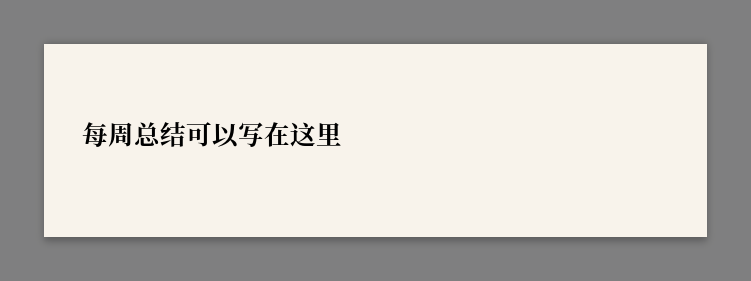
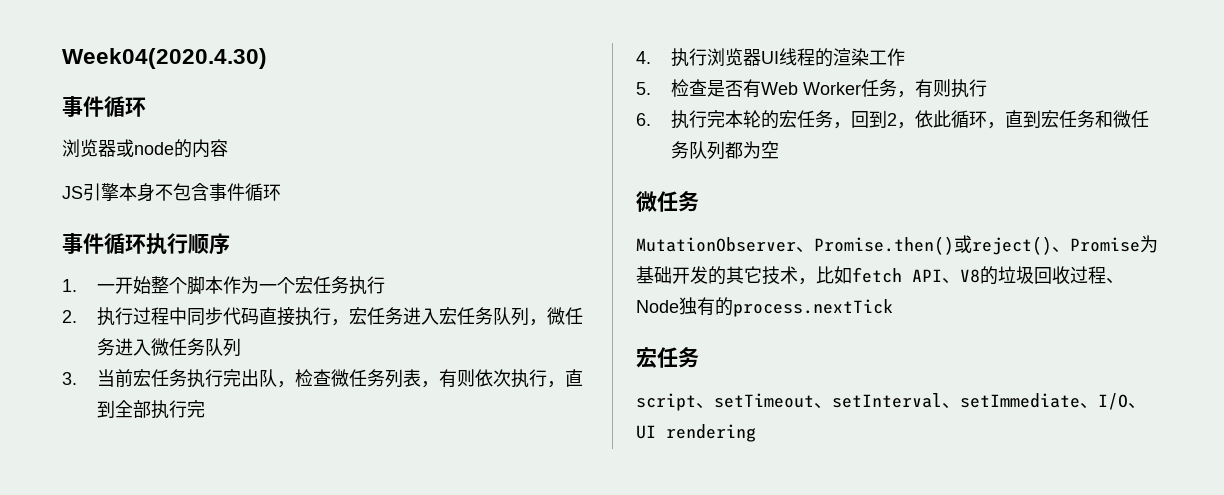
- 每周总结可以写在这里
+ Week04(2020.4.30)
+ 事件循环
+ 浏览器或node的内容
+ JS引擎本身不包含事件循环
+ 事件循环执行顺序
+ 1.一开始整个脚本作为一个宏任务执行
+ 2.执行过程中同步代码直接执行，宏任务进入宏任务队列，微任务进入微任务队列
+ 3.当前宏任务执行完出队，检查微任务列表，有则依次执行，直到全部执行完
+ 4.执行浏览器UI线程的渲染工作
+ 5.检查是否有Web Worker任务，有则执行
+ 6.执行完本轮的宏任务，回到2，依此循环，直到宏任务和微任务队列都为空
+ 微任务
+ MutationObserver、Promise.then()或reject()、Promise为基础开发的其它技术，比如fetch API、V8的垃圾回收过程、Node独有的process.nextTick
+ 宏任务
+ script、setTimeout、setInterval、setImmediate、I/O、UI rendering

